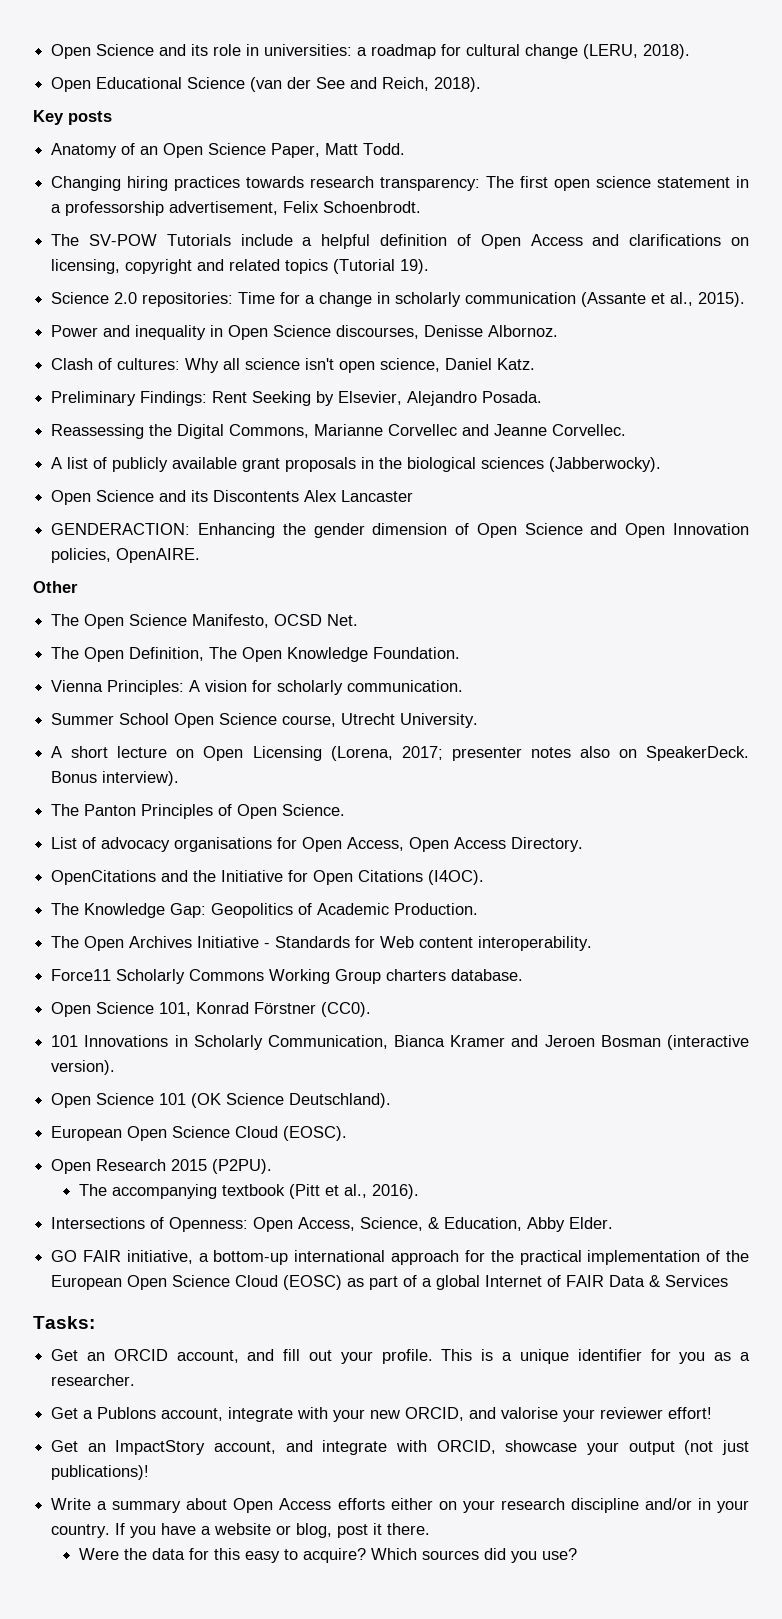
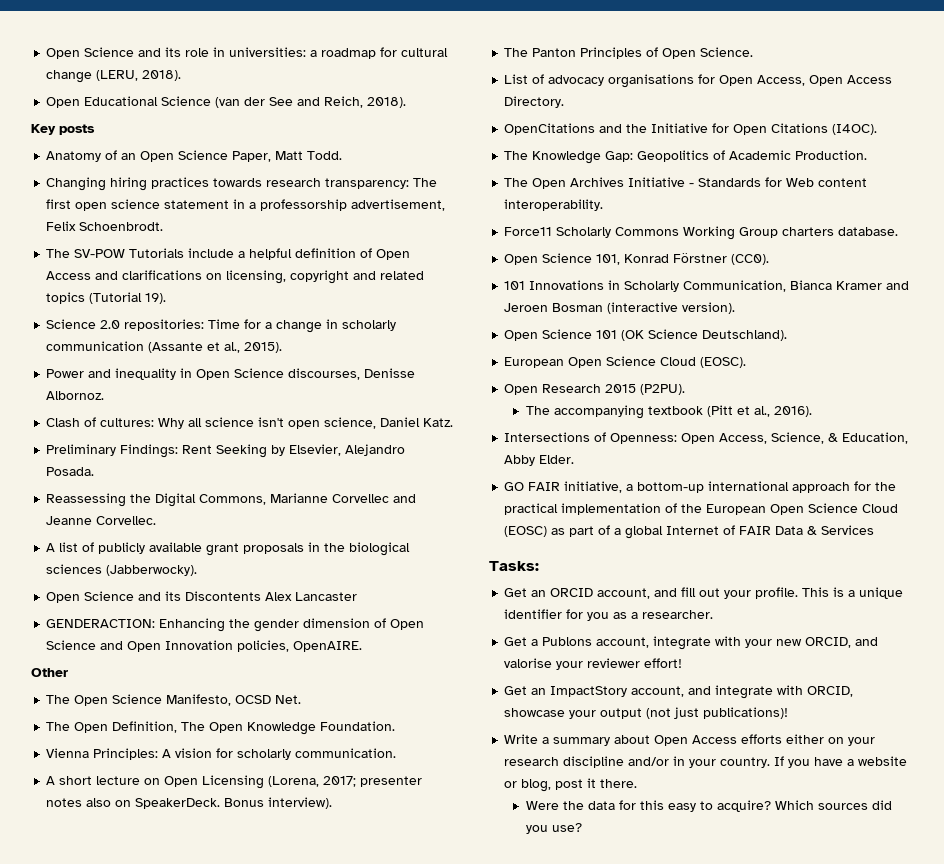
- Summer School Open Science course, Utrecht University.

